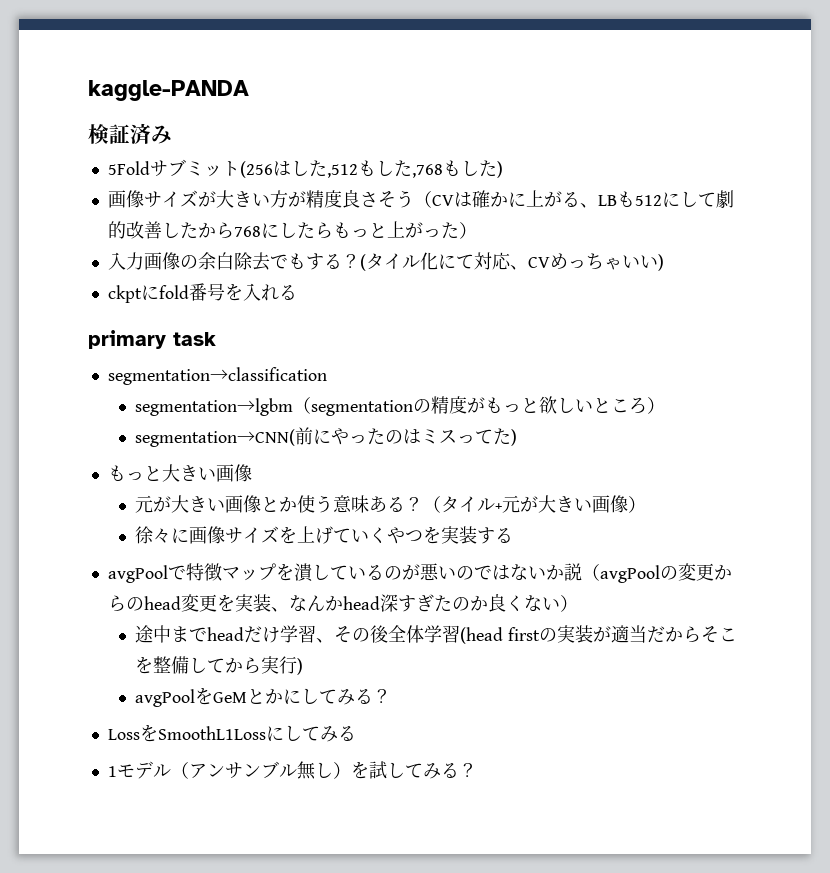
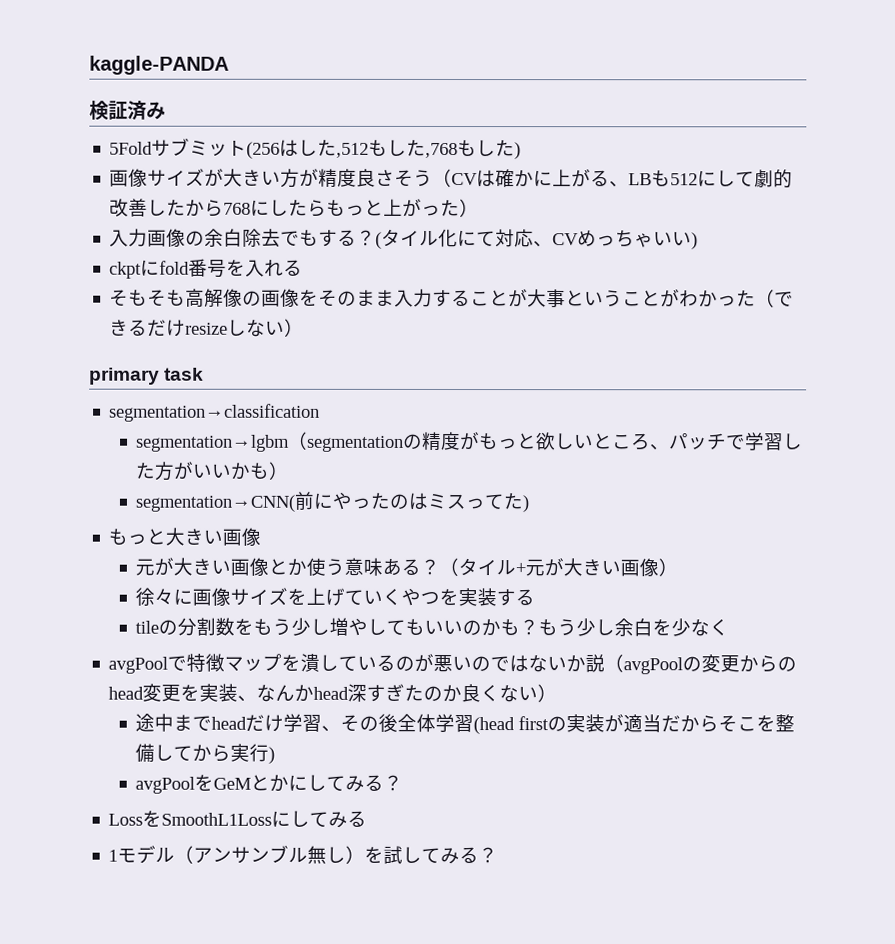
+ そもそも高解像の画像をそのまま入力することが大事ということがわかった（できるだけresizeしない）
- segmentation→lgbm（segmentationの精度がもっと欲しいところ）
+ segmentation→lgbm（segmentationの精度がもっと欲しいところ、パッチで学習した方がいいかも）
+ tileの分割数をもう少し増やしてもいいのかも？もう少し余白を少なく

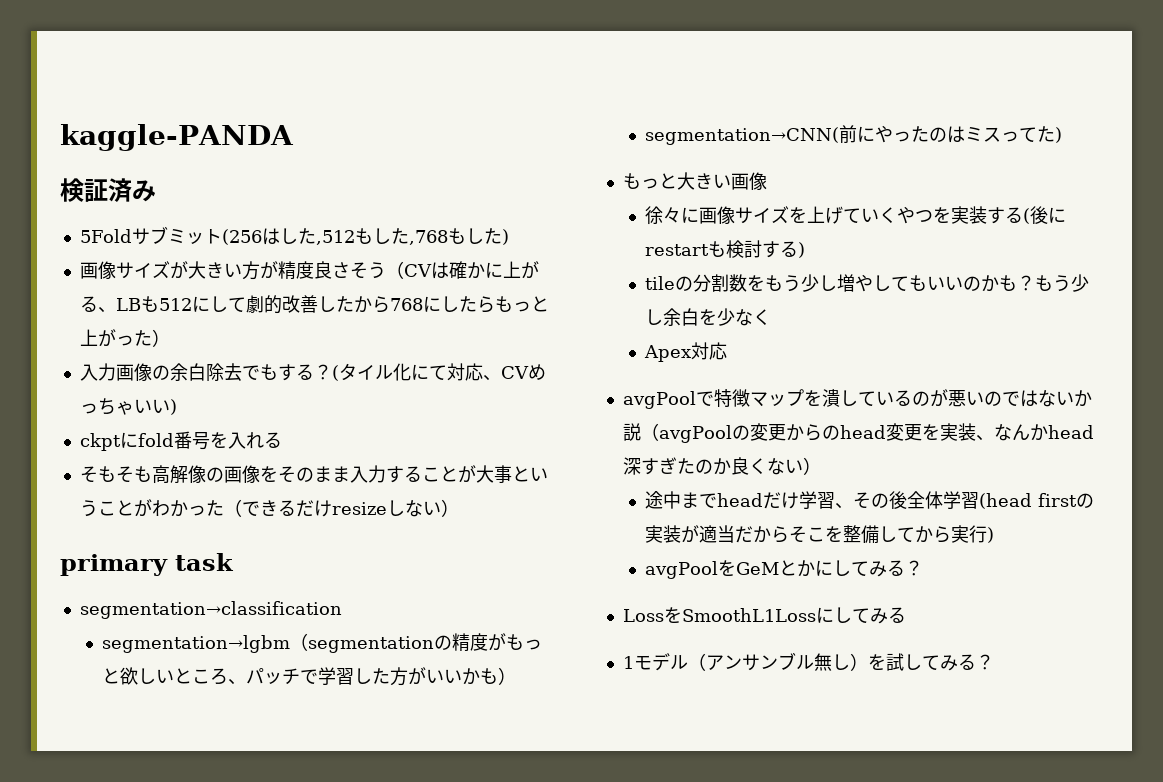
- 元が大きい画像とか使う意味ある？（タイル+元が大きい画像）
- 徐々に画像サイズを上げていくやつを実装する
+ 徐々に画像サイズを上げていくやつを実装する(後にrestartも検討する)
+ Apex対応

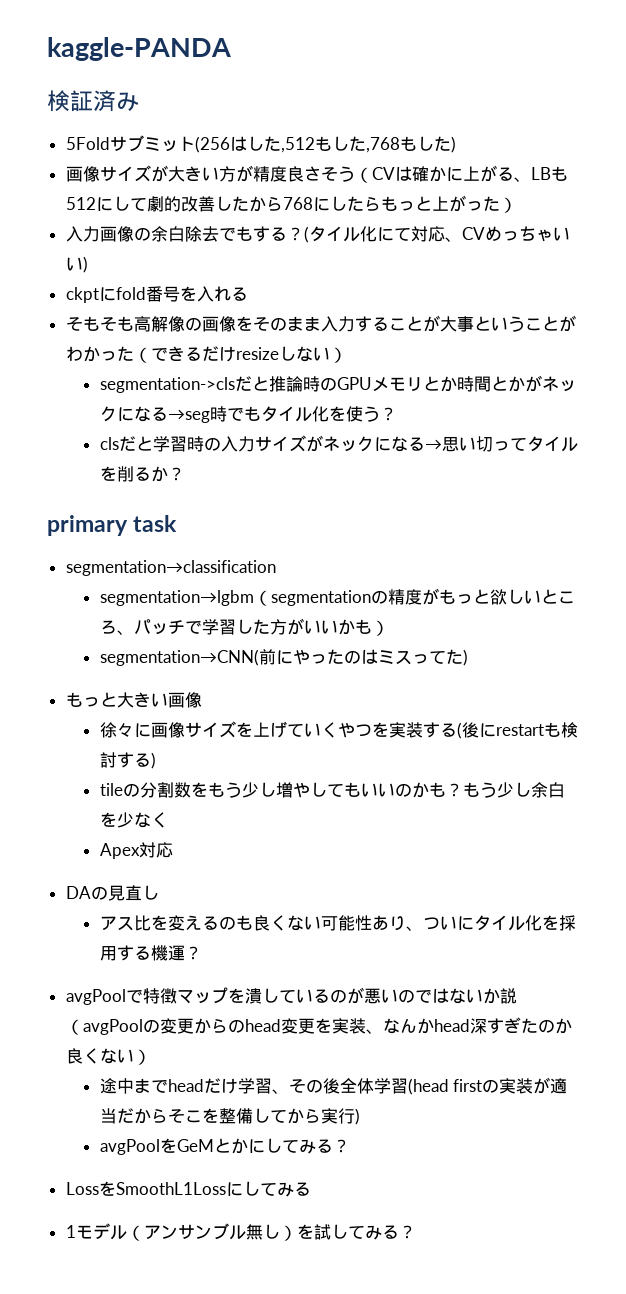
+ segmentation->clsだと推論時のGPUメモリとか時間とかがネックになる→seg時でもタイル化を使う？
+ clsだと学習時の入力サイズがネックになる→思い切ってタイルを削るか？
+ DAの見直し
+ アス比を変えるのも良くない可能性あり、ついにタイル化を採用する機運？

